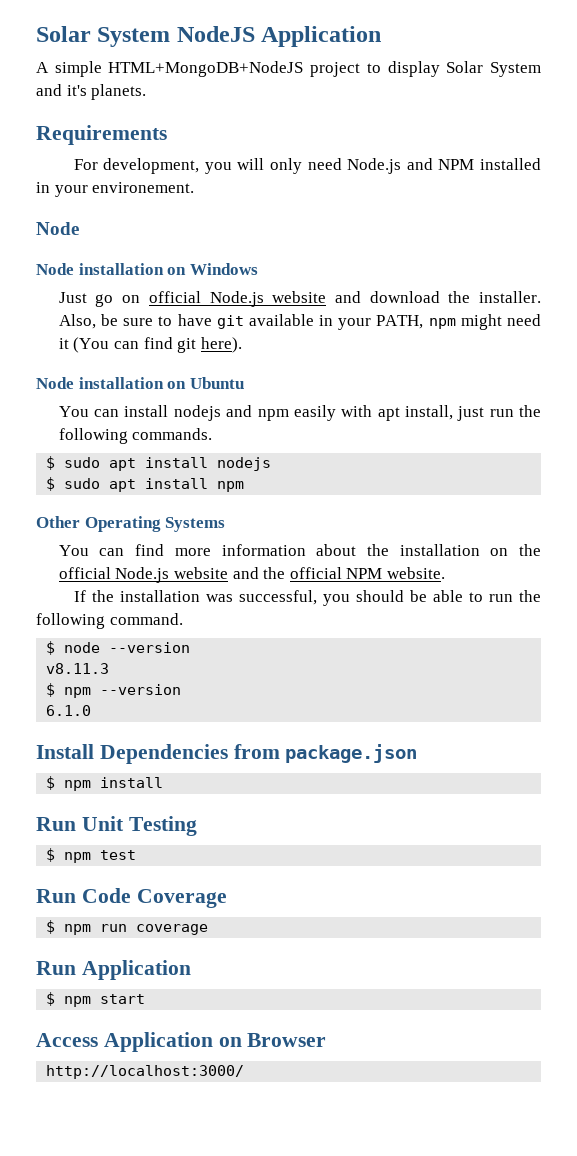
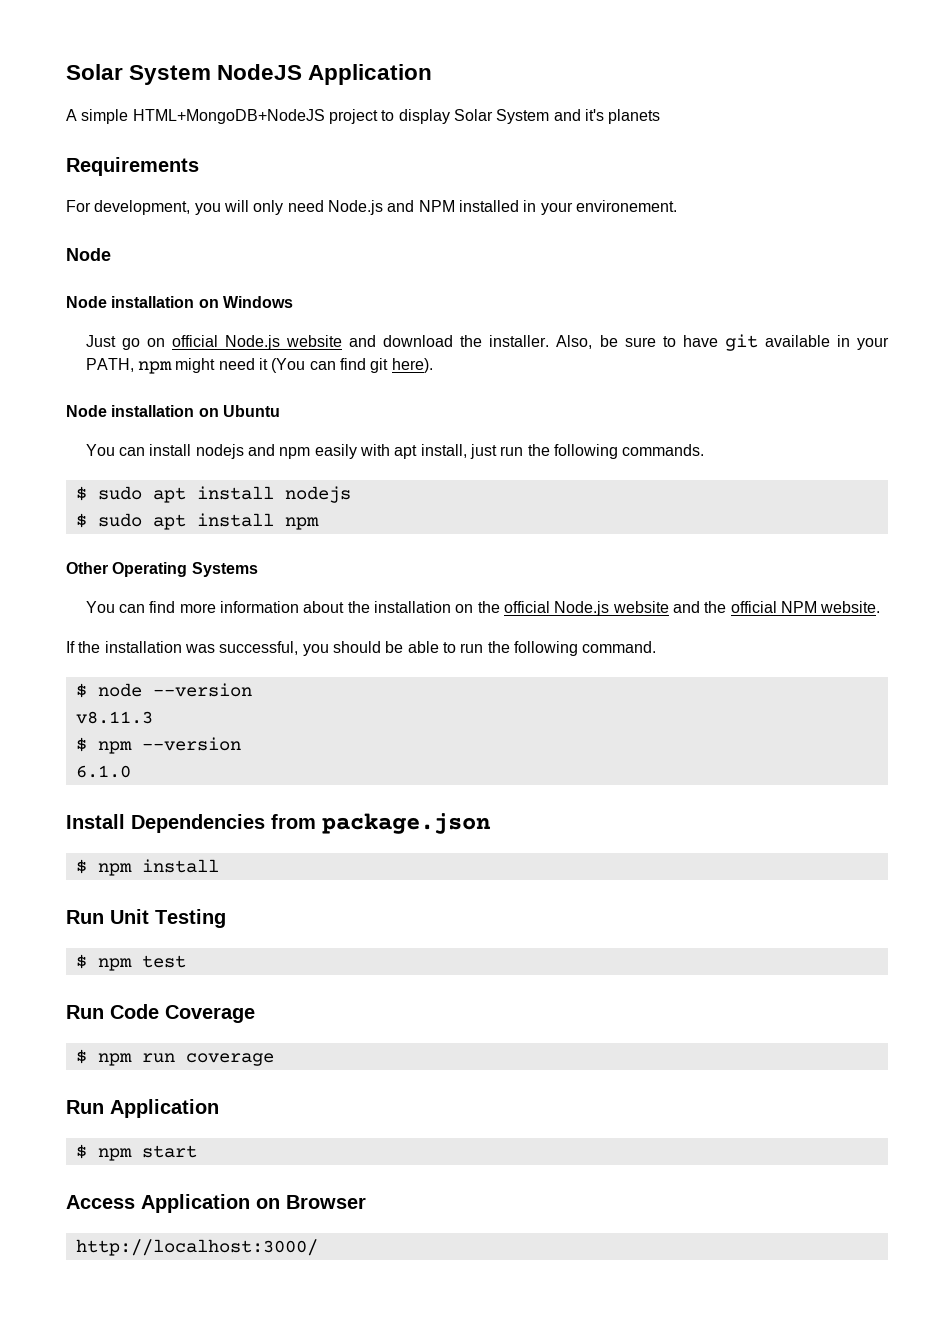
- A simple HTML+MongoDB+NodeJS project to display Solar System and it's planets.
+ A simple HTML+MongoDB+NodeJS project to display Solar System and it's planets

